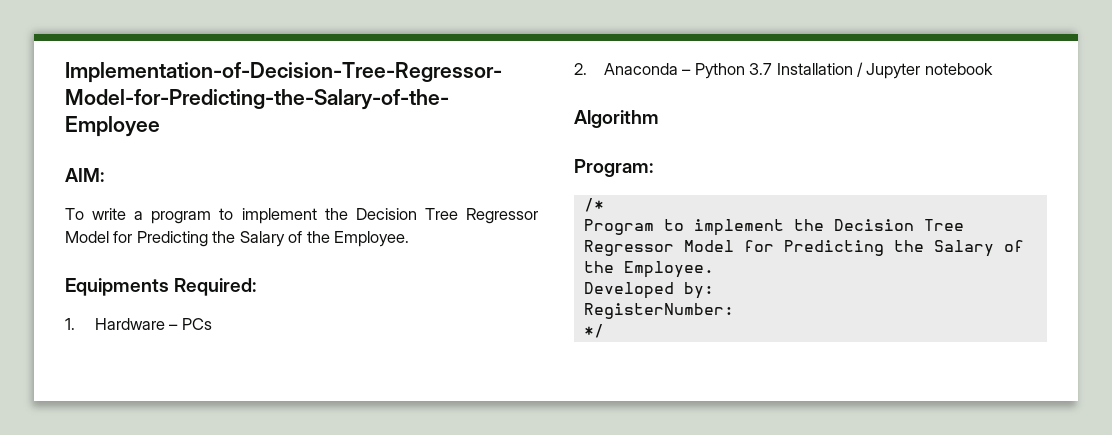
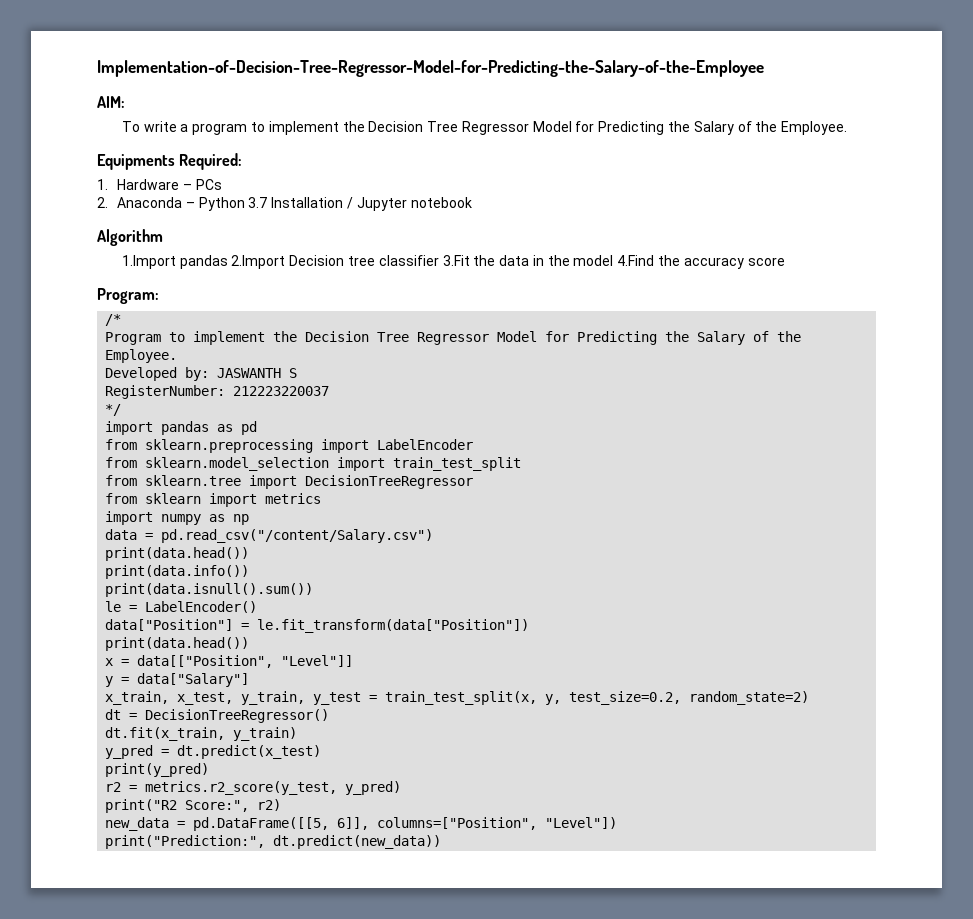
+ 1.Import pandas 2.Import Decision tree classifier 3.Fit the data in the model 4.Find the accuracy score
- Developed by:
+ Developed by: JASWANTH S
- RegisterNumber:
+ RegisterNumber: 212223220037
+ import pandas as pd
+ from sklearn.preprocessing import LabelEncoder
+ from sklearn.model_selection import train_test_split
+ from sklearn.tree import DecisionTreeRegressor
+ from sklearn import metrics
+ import numpy as np
+ data = pd.read_csv("/content/Salary.csv")
+ print(data.head())
+ print(data.info())
+ print(data.isnull().sum())
+ le = LabelEncoder()
+ data["Position"] = le.fit_transform(data["Position"])
+ print(data.head())
+ x = data[["Position", "Level"]]
+ y = data["Salary"]
+ x_train, x_test, y_train, y_test = train_test_split(x, y, test_size=0.2, random_state=2)
+ dt = DecisionTreeRegressor()
+ dt.fit(x_train, y_train)
+ y_pred = dt.predict(x_test)
+ print(y_pred)
+ r2 = metrics.r2_score(y_test, y_pred)
+ print("R2 Score:", r2)
+ new_data = pd.DataFrame([[5, 6]], columns=["Position", "Level"])
+ print("Prediction:", dt.predict(new_data))

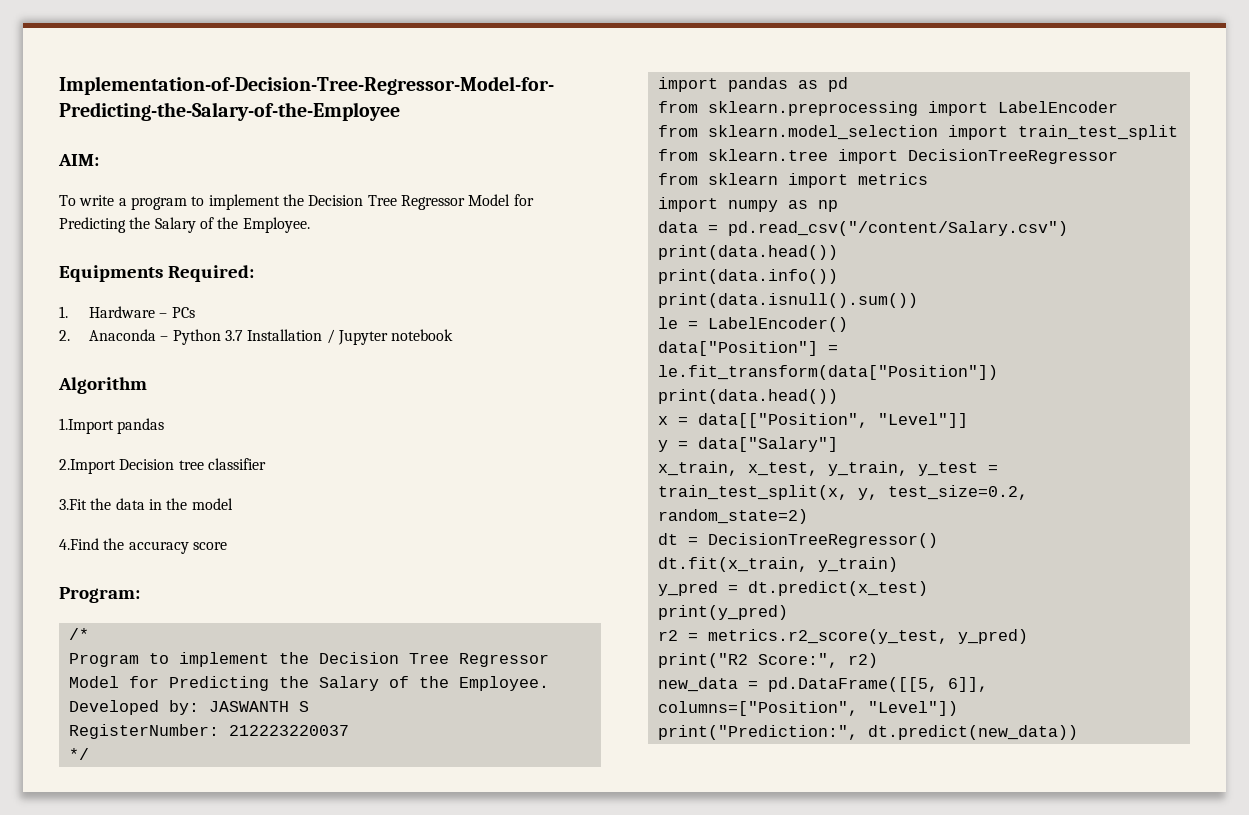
- 1.Import pandas 2.Import Decision tree classifier 3.Fit the data in the model 4.Find the accuracy score
+ 1.Import pandas
+ 2.Import Decision tree classifier
+ 3.Fit the data in the model
+ 4.Find the accuracy score

